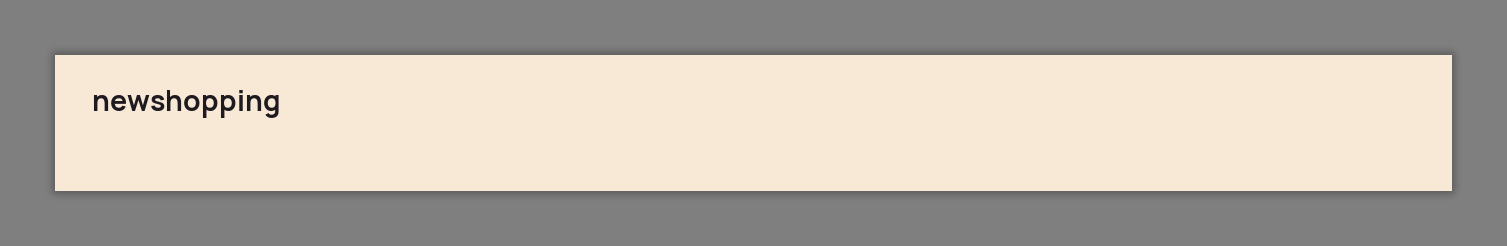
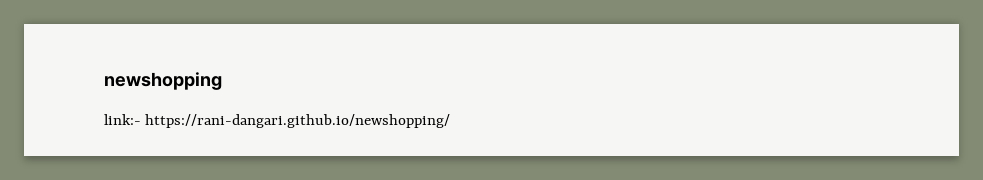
+ link:- https://rani-dangari.github.io/newshopping/

